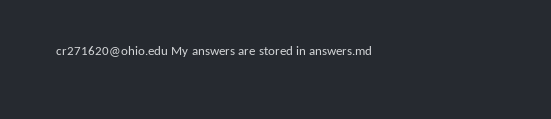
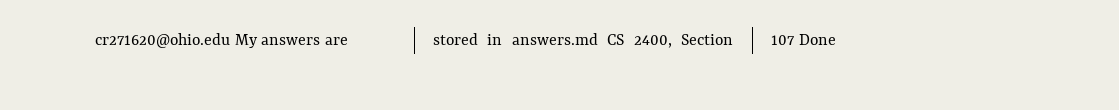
- cr271620@ohio.edu My answers are stored in answers.md
+ cr271620@ohio.edu My answers are stored in answers.md CS 2400, Section 107 Done

